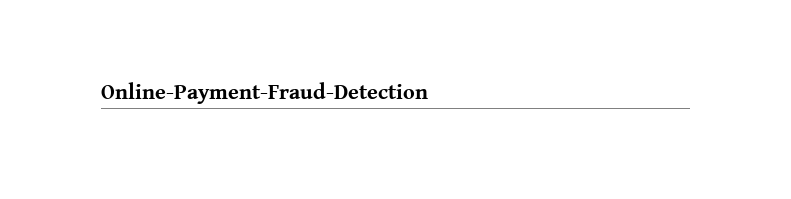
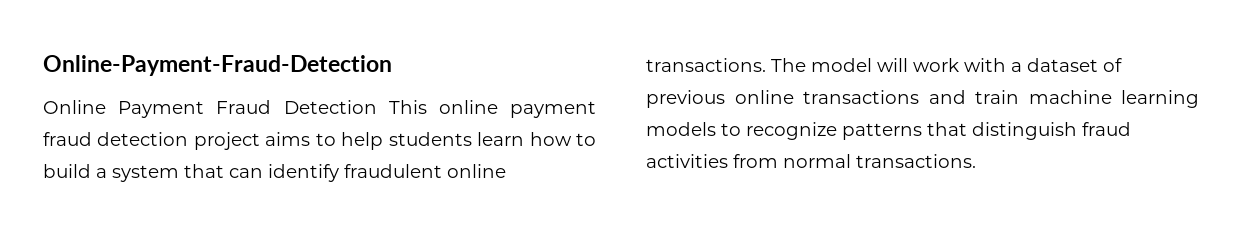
+ Online Payment Fraud Detection This online payment fraud detection project aims to help students learn how to build a system that can identify fraudulent online transactions. The model will work with a dataset of previous online transactions and train machine learning models to recognize patterns that distinguish fraud activities from normal transactions.

